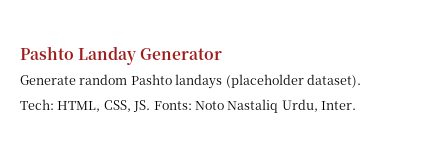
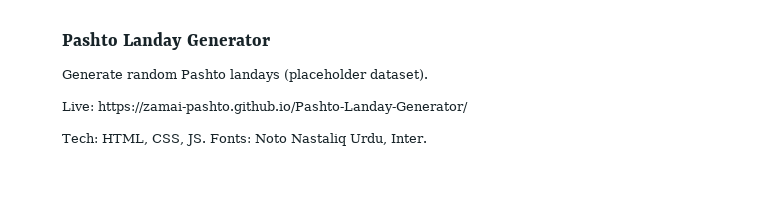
+ Live: https://zamai-pashto.github.io/Pashto-Landay-Generator/

